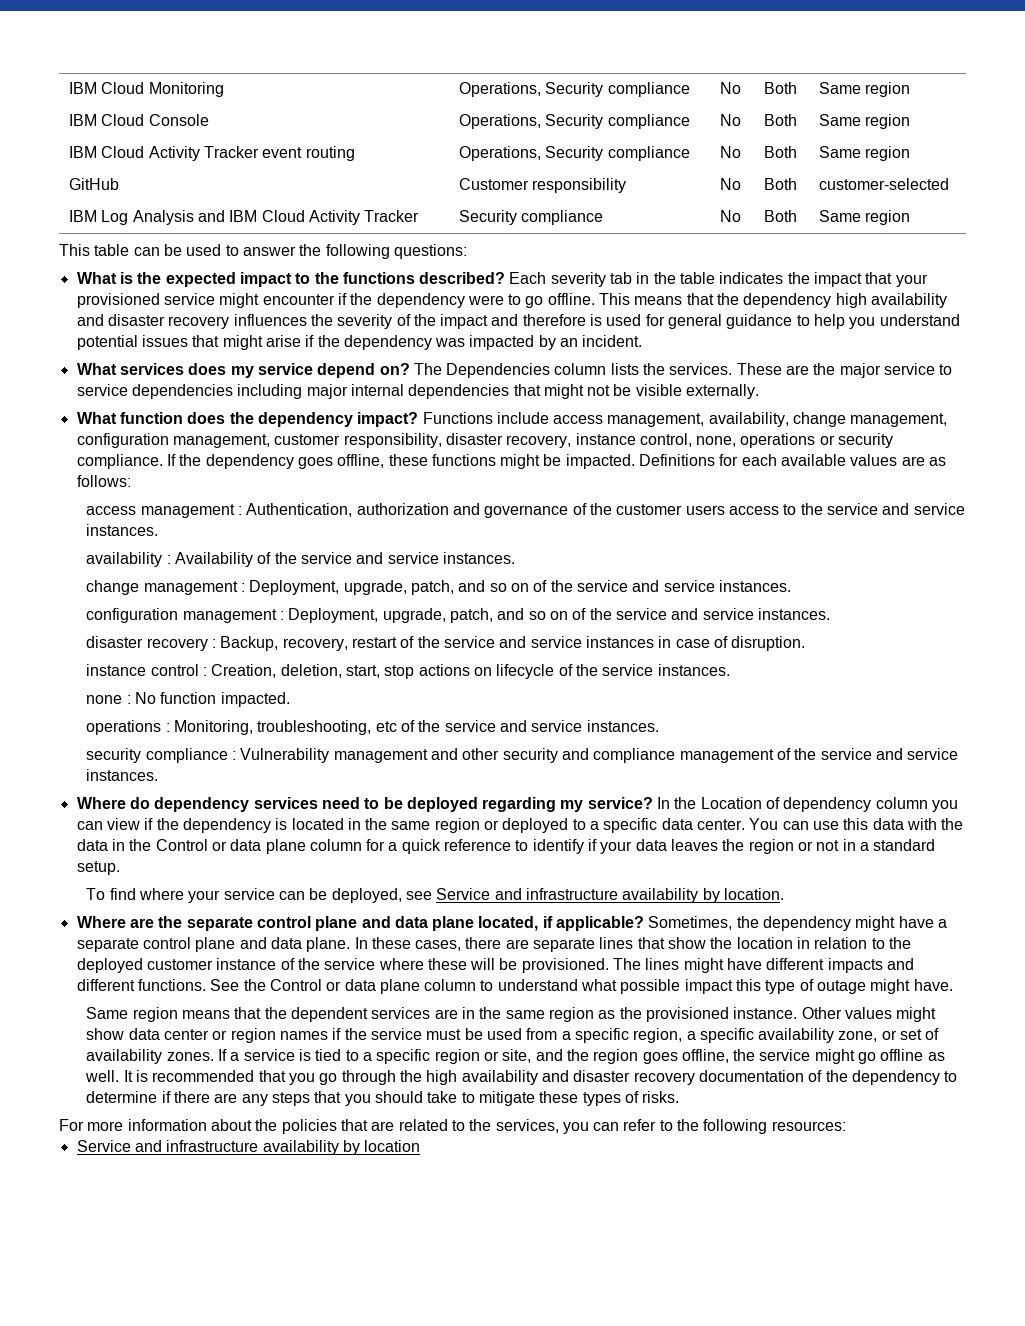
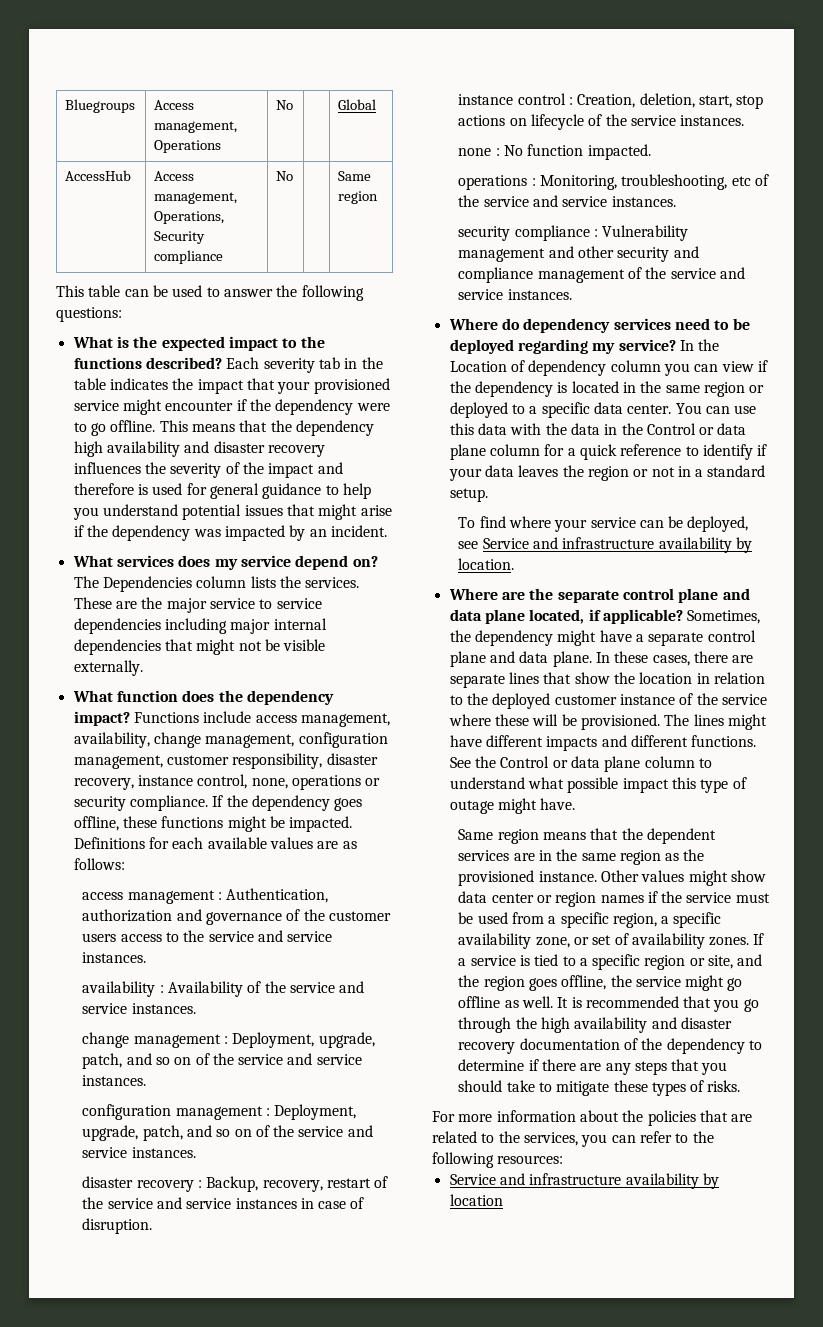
- IBM Cloud Monitoring | Operations, Security compliance | No | Both | Same region
- IBM Cloud Console | Operations, Security compliance | No | Both | Same region
- IBM Cloud Activity Tracker event routing | Operations, Security compliance | No | Both | Same region
- GitHub | Customer responsibility | No | Both | customer-selected
- IBM Log Analysis and IBM Cloud Activity Tracker | Security compliance | No | Both | Same region
+ Bluegroups | Access management, Operations | No | | Global
+ AccessHub | Access management, Operations, Security compliance | No | | Same region

